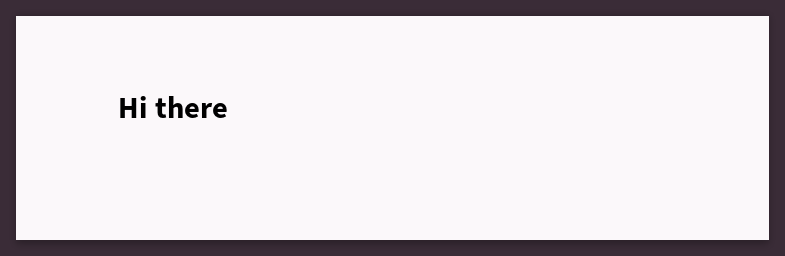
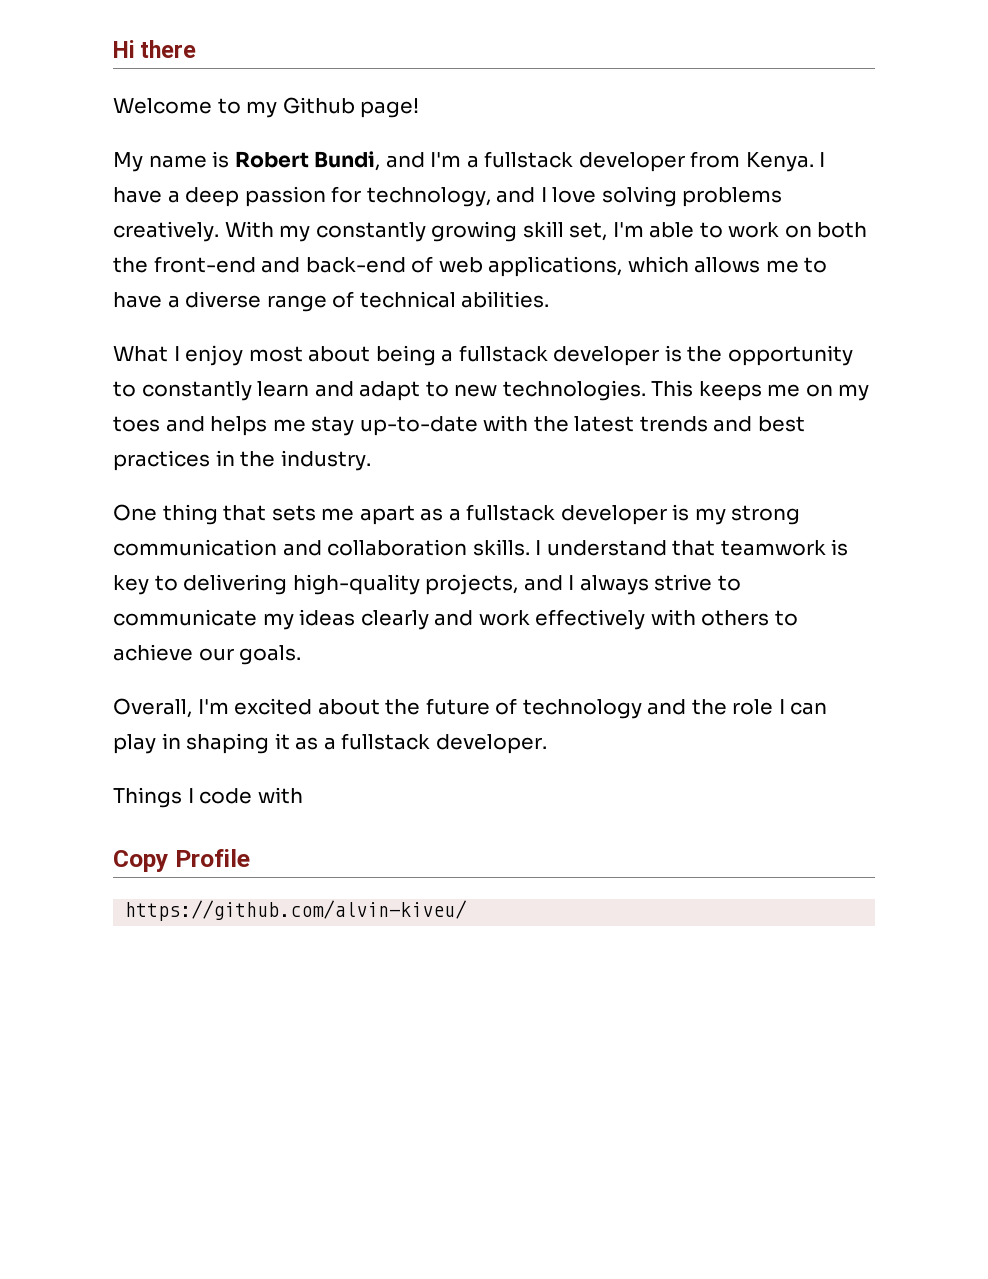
+ Welcome to my Github page!
+ My name is Robert Bundi, and I'm a fullstack developer from Kenya. I have a deep passion for technology, and I love solving problems creatively. With my constantly growing skill set, I'm able to work on both the front-end and back-end of web applications, which allows me to have a diverse range of technical abilities.
+ What I enjoy most about being a fullstack developer is the opportunity to constantly learn and adapt to new technologies. This keeps me on my toes and helps me stay up-to-date with the latest trends and best practices in the industry.
+ One thing that sets me apart as a fullstack developer is my strong communication and collaboration skills. I understand that teamwork is key to delivering high-quality projects, and I always strive to communicate my ideas clearly and work effectively with others to achieve our goals.
+ Overall, I'm excited about the future of technology and the role I can play in shaping it as a fullstack developer.
+ Things I code with
+ Copy Profile
+ https://github.com/alvin-kiveu/

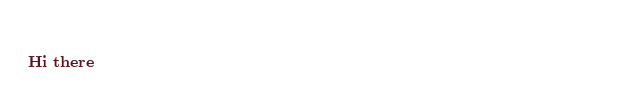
- Welcome to my Github page!
- My name is Robert Bundi, and I'm a fullstack developer from Kenya. I have a deep passion for technology, and I love solving problems creatively. With my constantly growing skill set, I'm able to work on both the front-end and back-end of web applications, which allows me to have a diverse range of technical abilities.
- What I enjoy most about being a fullstack developer is the opportunity to constantly learn and adapt to new technologies. This keeps me on my toes and helps me stay up-to-date with the latest trends and best practices in the industry.
- One thing that sets me apart as a fullstack developer is my strong communication and collaboration skills. I understand that teamwork is key to delivering high-quality projects, and I always strive to communicate my ideas clearly and work effectively with others to achieve our goals.
- Overall, I'm excited about the future of technology and the role I can play in shaping it as a fullstack developer.
- Things I code with
- Copy Profile
- https://github.com/alvin-kiveu/

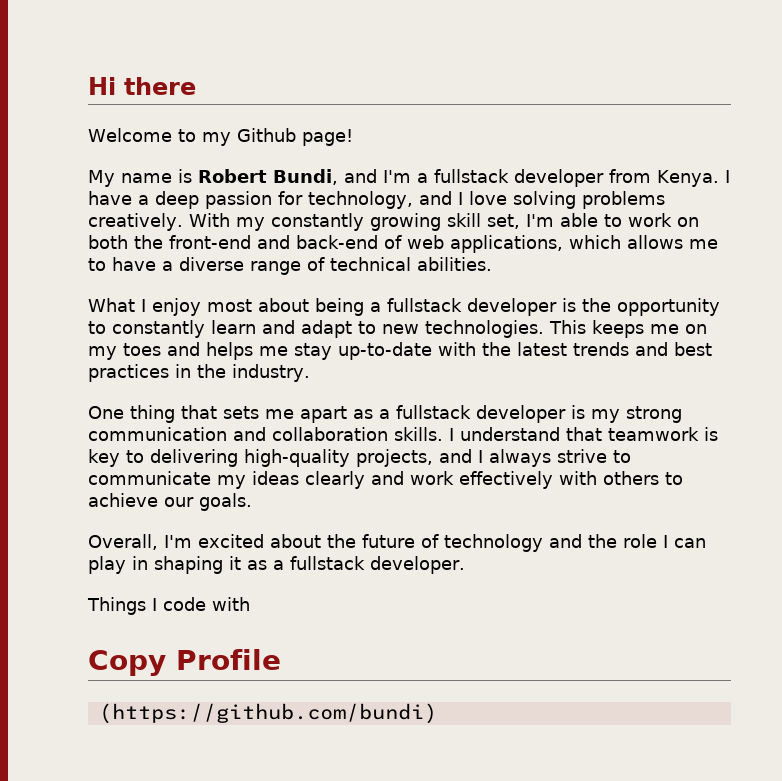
+ Welcome to my Github page!
+ My name is Robert Bundi, and I'm a fullstack developer from Kenya. I have a deep passion for technology, and I love solving problems creatively. With my constantly growing skill set, I'm able to work on both the front-end and back-end of web applications, which allows me to have a diverse range of technical abilities.
+ What I enjoy most about being a fullstack developer is the opportunity to constantly learn and adapt to new technologies. This keeps me on my toes and helps me stay up-to-date with the latest trends and best practices in the industry.
+ One thing that sets me apart as a fullstack developer is my strong communication and collaboration skills. I understand that teamwork is key to delivering high-quality projects, and I always strive to communicate my ideas clearly and work effectively with others to achieve our goals.
+ Overall, I'm excited about the future of technology and the role I can play in shaping it as a fullstack developer.
+ Things I code with
+ Copy Profile
+ (https://github.com/bundi)

